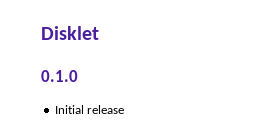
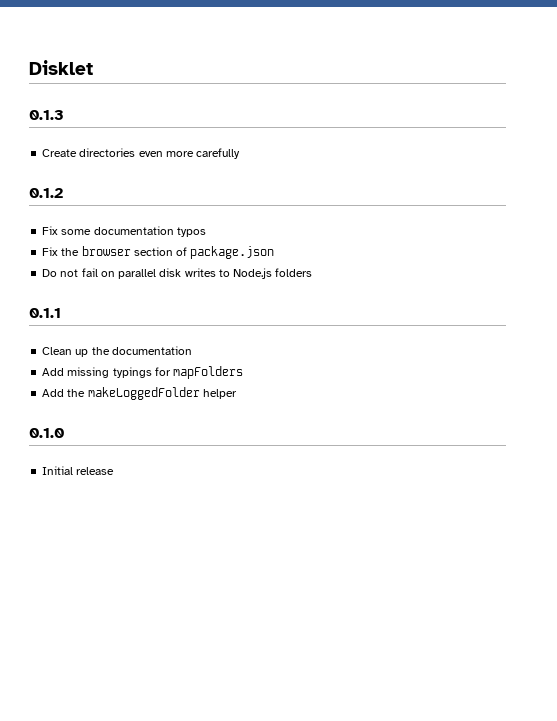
+ 0.1.3
+ Create directories even more carefully
+ 0.1.2
+ Fix some documentation typos
+ Fix the browser section of package.json
+ Do not fail on parallel disk writes to Node.js folders
+ 0.1.1
+ Clean up the documentation
+ Add missing typings for mapFolders
+ Add the makeLoggedFolder helper

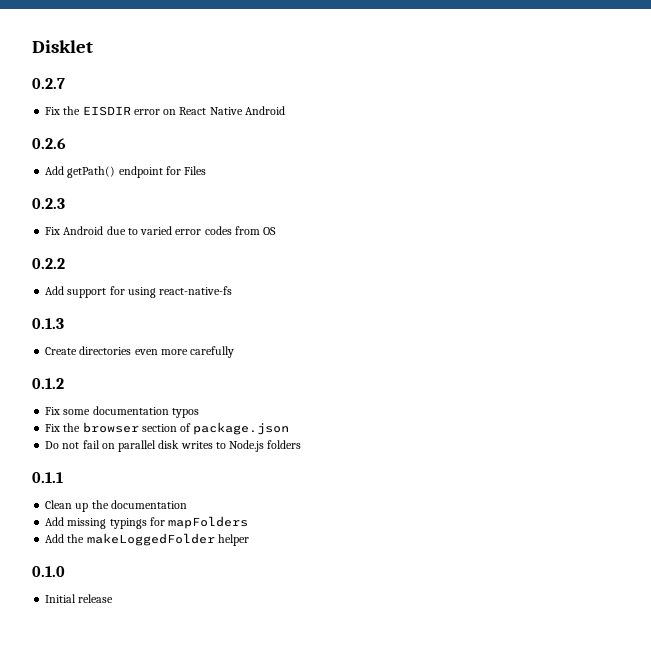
+ 0.2.7
+ Fix the EISDIR error on React Native Android
+ 0.2.6
+ Add getPath() endpoint for Files
+ 0.2.3
+ Fix Android due to varied error codes from OS
+ 0.2.2
+ Add support for using react-native-fs

